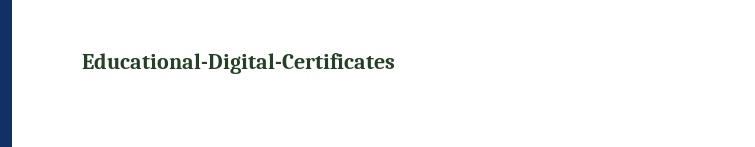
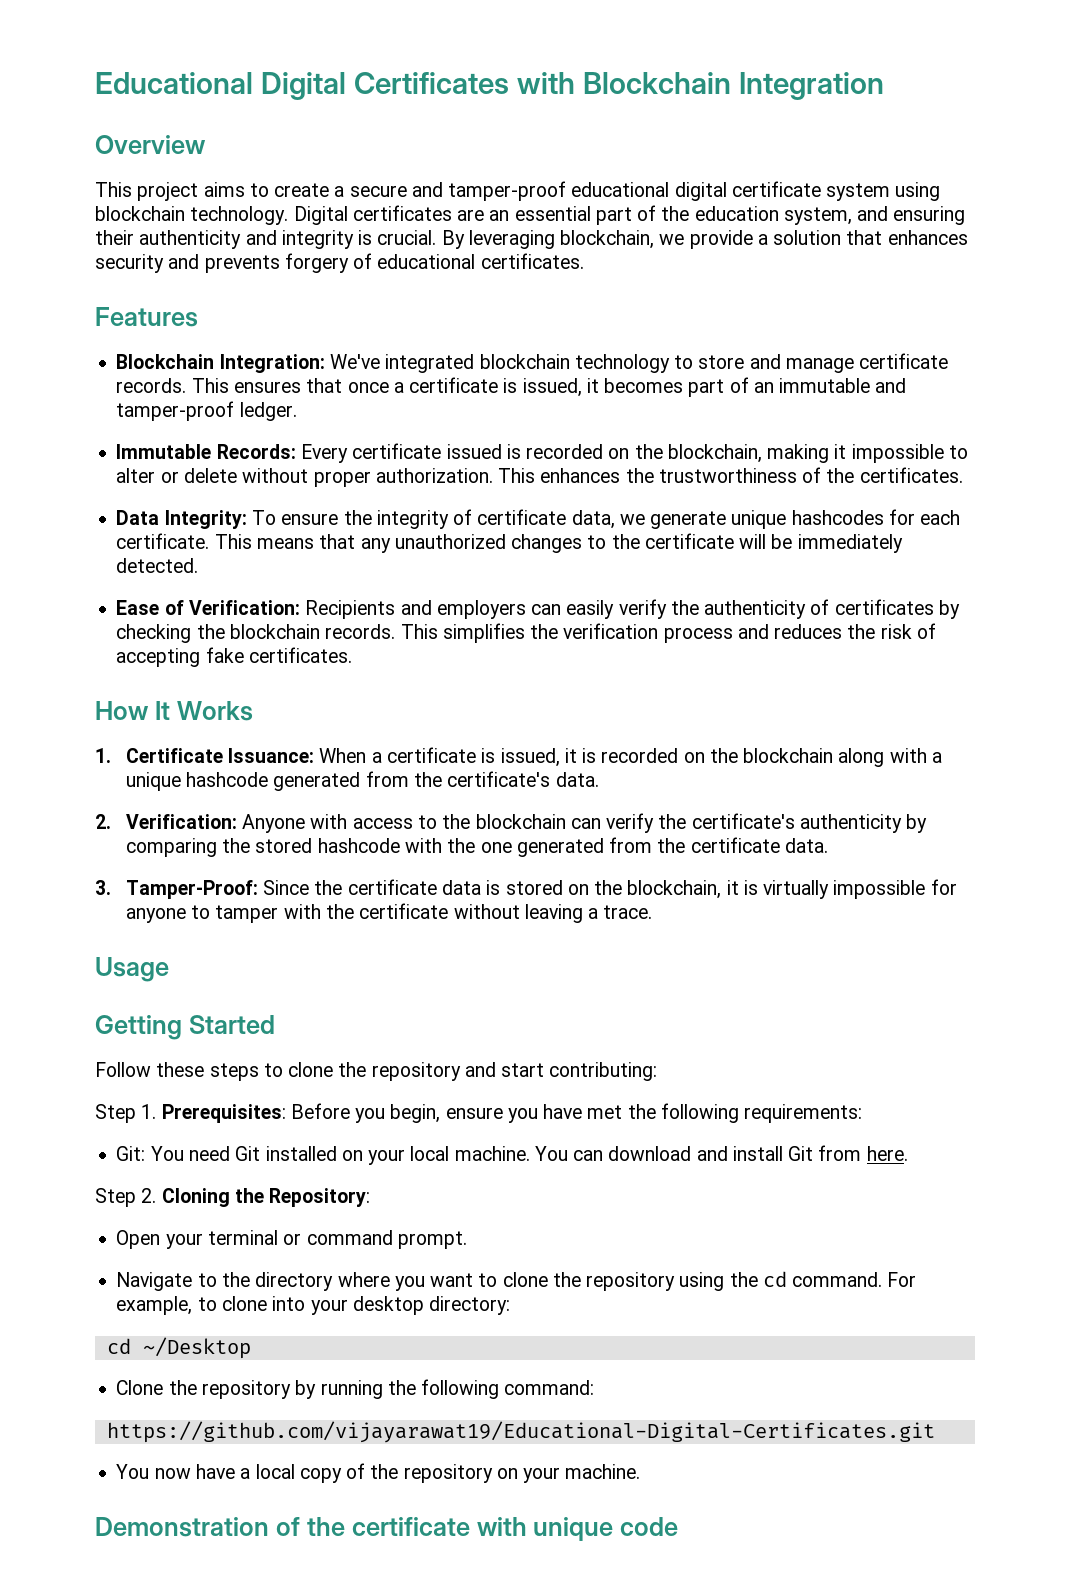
- Educational-Digital-Certificates
+ Educational Digital Certificates with Blockchain Integration
+ Overview
+ This project aims to create a secure and tamper-proof educational digital certificate system using blockchain technology. Digital certificates are an essential part of the education system, and ensuring their authenticity and integrity is crucial. By leveraging blockchain, we provide a solution that enhances security and prevents forgery of educational certificates.
+ Features
+ Blockchain Integration: We've integrated blockchain technology to store and manage certificate records. This ensures that once a certificate is issued, it becomes part of an immutable and tamper-proof ledger.
+ Immutable Records: Every certificate issued is recorded on the blockchain, making it impossible to alter or delete without proper authorization. This enhances the trustworthiness of the certificates.
+ Data Integrity: To ensure the integrity of certificate data, we generate unique hashcodes for each certificate. This means that any unauthorized changes to the certificate will be immediately detected.
+ Ease of Verification: Recipients and employers can easily verify the authenticity of certificates by checking the blockchain records. This simplifies the verification process and reduces the risk of accepting fake certificates.
+ How It Works
+ 1. Certificate Issuance: When a certificate is issued, it is recorded on the blockchain along with a unique hashcode generated from the certificate's data.
+ 2. Verification: Anyone with access to the blockchain can verify the certificate's authenticity by comparing the stored hashcode with the one generated from the certificate data.
+ 3. Tamper-Proof: Since the certificate data is stored on the blockchain, it is virtually impossible for anyone to tamper with the certificate without leaving a trace.
+ Usage
+ Getting Started
+ Follow these steps to clone the repository and start contributing:
+ Step 1. Prerequisites: Before you begin, ensure you have met the following requirements:
+ Git: You need Git installed on your local machine. You can download and install Git from here.
+ Step 2. Cloning the Repository:
+ Open your terminal or command prompt.
+ Navigate to the directory where you want to clone the repository using the cd command. For example, to clone into your desktop directory:
+ cd ~/Desktop
+ Clone the repository by running the following command:
+ https://github.com/vijayarawat19/Educational-Digital-Certificates.git
+ You now have a local copy of the repository on your machine.
+ Demonstration of the certificate with unique code

